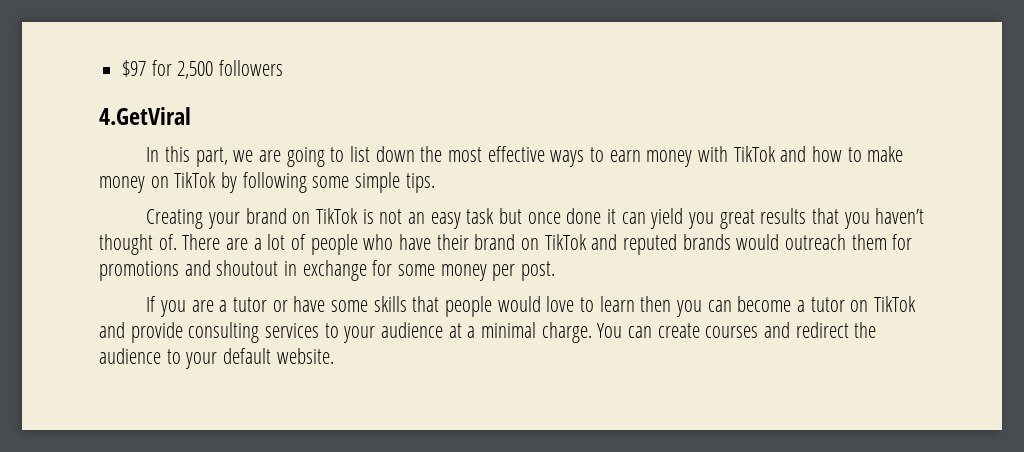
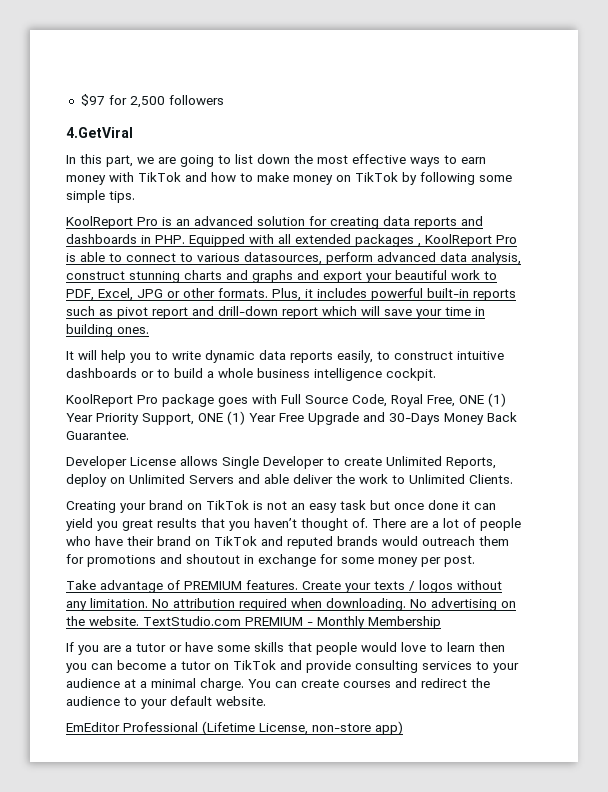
+ KoolReport Pro is an advanced solution for creating data reports and dashboards in PHP. Equipped with all extended packages , KoolReport Pro is able to connect to various datasources, perform advanced data analysis, construct stunning charts and graphs and export your beautiful work to PDF, Excel, JPG or other formats. Plus, it includes powerful built-in reports such as pivot report and drill-down report which will save your time in building ones.
+ It will help you to write dynamic data reports easily, to construct intuitive dashboards or to build a whole business intelligence cockpit.
+ KoolReport Pro package goes with Full Source Code, Royal Free, ONE (1) Year Priority Support, ONE (1) Year Free Upgrade and 30-Days Money Back Guarantee.
+ Developer License allows Single Developer to create Unlimited Reports, deploy on Unlimited Servers and able deliver the work to Unlimited Clients.
+ Take advantage of PREMIUM features. Create your texts / logos without any limitation. No attribution required when downloading. No advertising on the website. TextStudio.com PREMIUM - Monthly Membership
+ EmEditor Professional (Lifetime License, non-store app)

